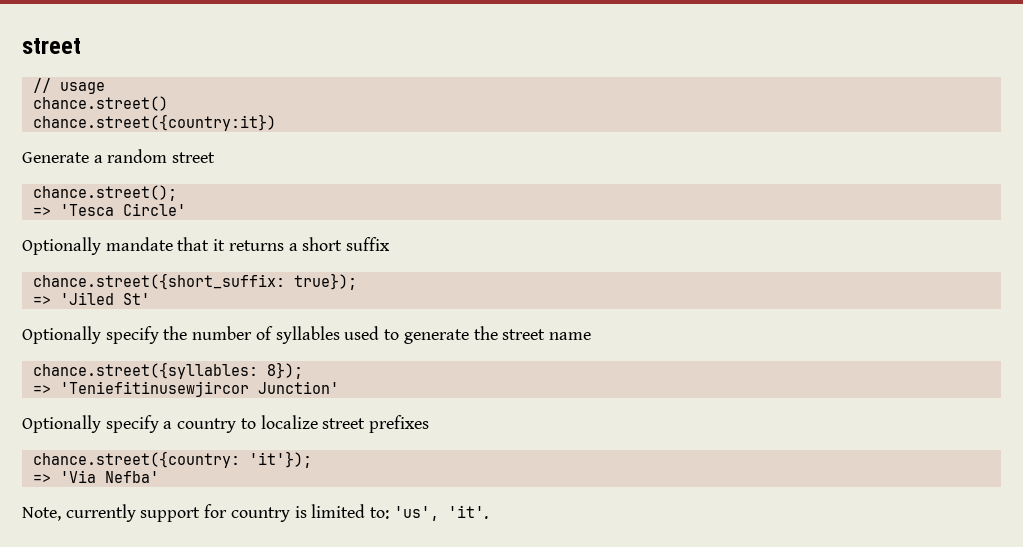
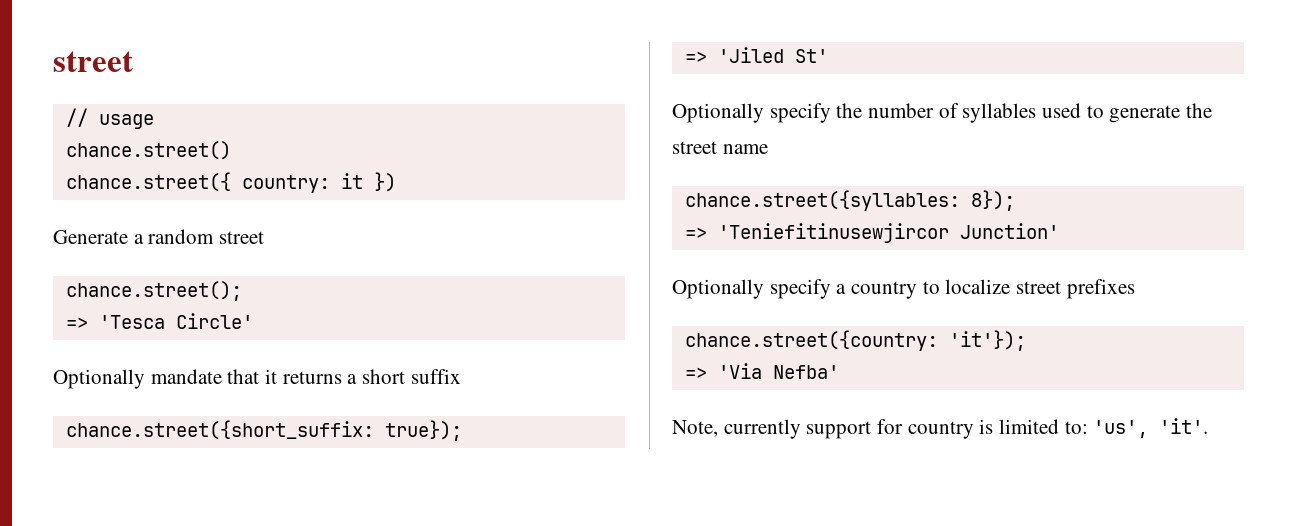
- chance.street({country:it})
+ chance.street({ country: it })

